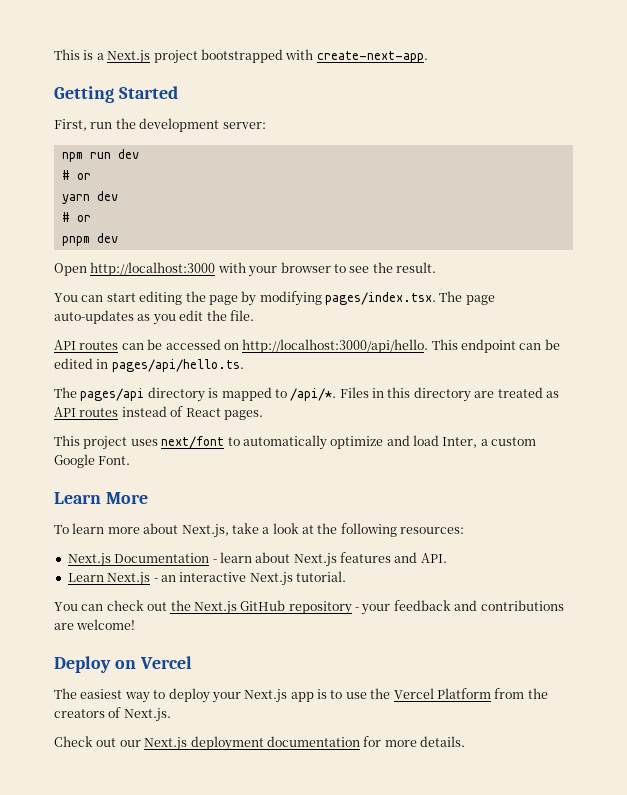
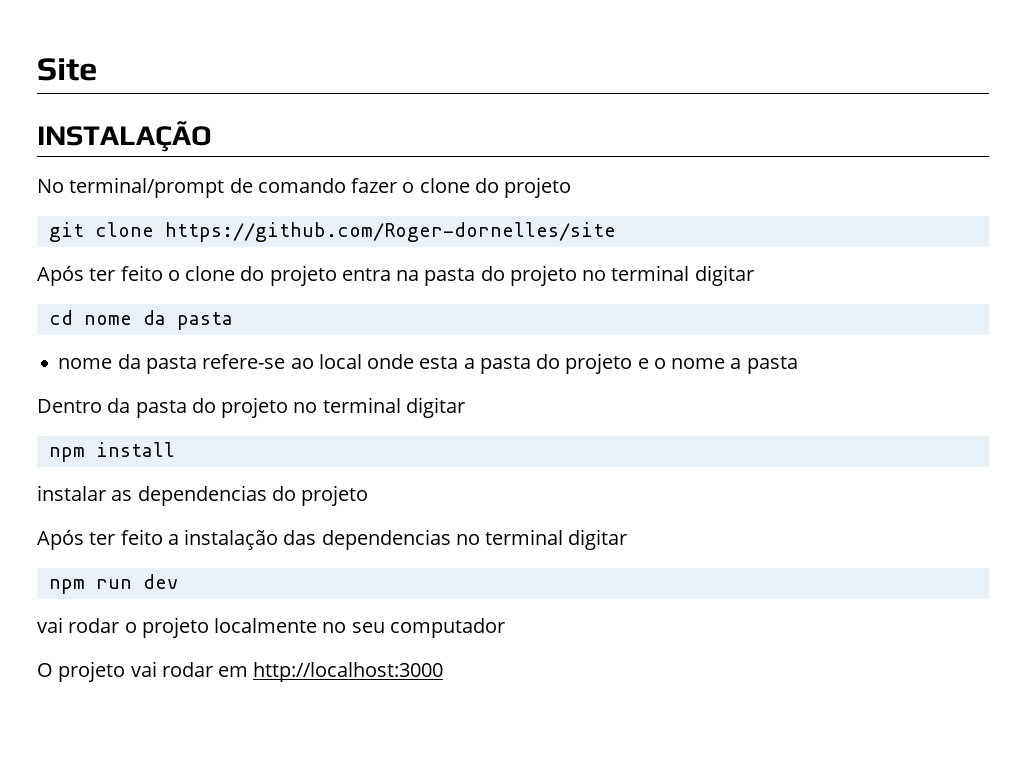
- This is a Next.js project bootstrapped with create-next-app.
- Getting Started
- First, run the development server:
+ Site
+ INSTALAÇÃO
+ No terminal/prompt de comando fazer o clone do projeto
+ git clone https://github.com/Roger-dornelles/site
+ Após ter feito o clone do projeto entra na pasta do projeto no terminal digitar
+ cd nome da pasta
+ nome da pasta refere-se ao local onde esta a pasta do projeto e o nome a pasta
+ Dentro da pasta do projeto no terminal digitar
+ npm install
+ instalar as dependencias do projeto
+ Após ter feito a instalação das dependencias no terminal digitar
  npm run dev
- # or
- yarn dev
- # or
- pnpm dev
- Open http://localhost:3000 with your browser to see the result.
- You can start editing the page by modifying pages/index.tsx. The page auto-updates as you edit the file.
- API routes can be accessed on http://localhost:3000/api/hello. This endpoint can be edited in pages/api/hello.ts.
- The pages/api directory is mapped to /api/*. Files in this directory are treated as API routes instead of React pages.
- This project uses next/font to automatically optimize and load Inter, a custom Google Font.
- Learn More
- To learn more about Next.js, take a look at the following resources:
- Next.js Documentation - learn about Next.js features and API.
- Learn Next.js - an interactive Next.js tutorial.
- You can check out the Next.js GitHub repository - your feedback and contributions are welcome!
- Deploy on Vercel
- The easiest way to deploy your Next.js app is to use the Vercel Platform from the creators of Next.js.
- Check out our Next.js deployment documentation for more details.
+ vai rodar o projeto localmente no seu computador
+ O projeto vai rodar em http://localhost:3000

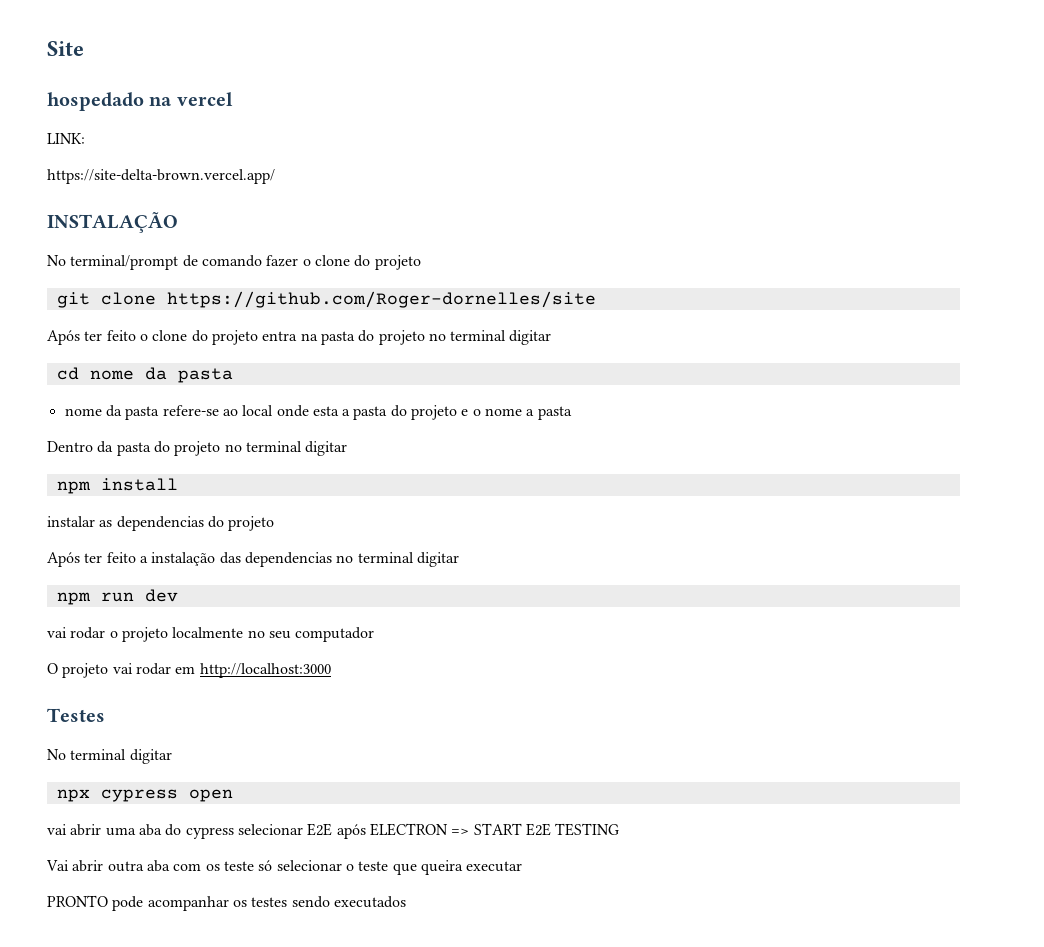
+ hospedado na vercel
+ LINK:
+ https://site-delta-brown.vercel.app/
+ Testes
+ No terminal digitar
+ npx cypress open
+ vai abrir uma aba do cypress selecionar E2E após ELECTRON => START E2E TESTING
+ Vai abrir outra aba com os teste só selecionar o teste que queira executar
+ PRONTO pode acompanhar os testes sendo executados

